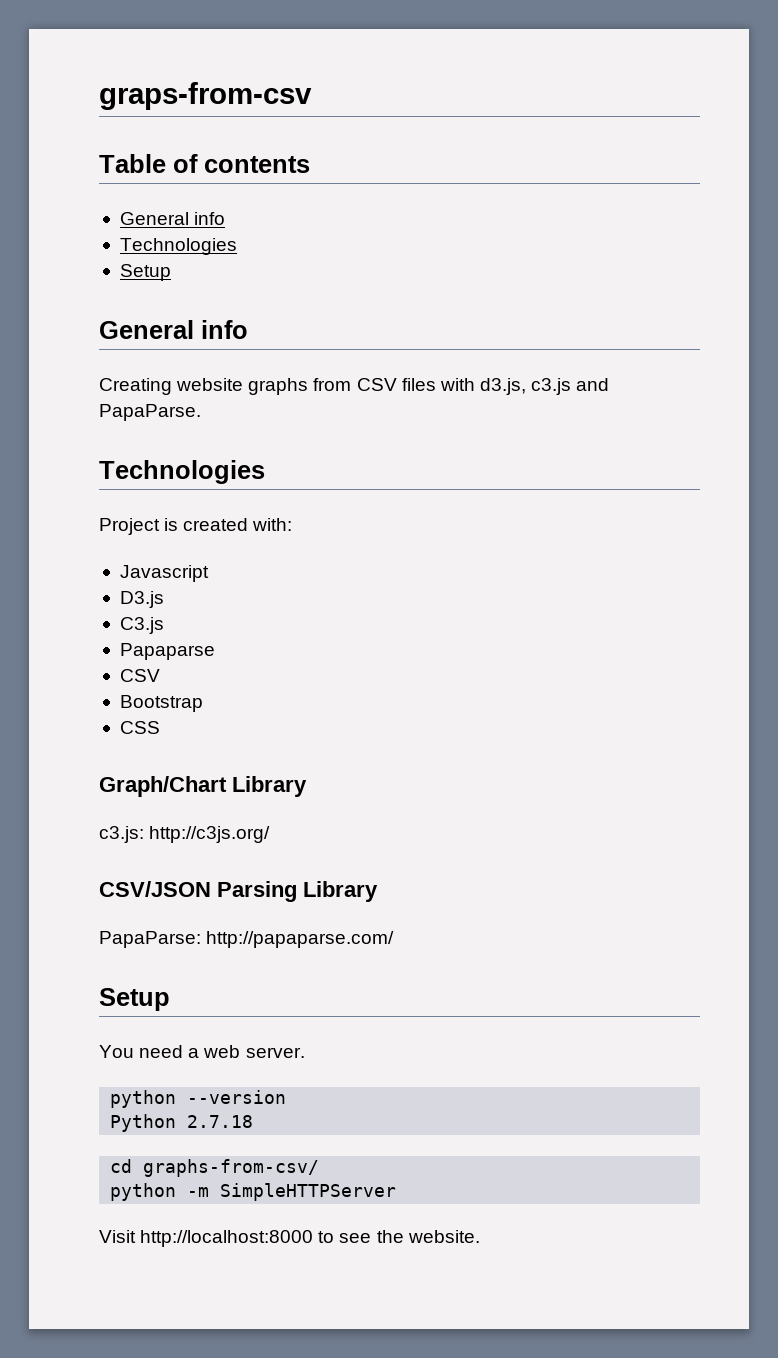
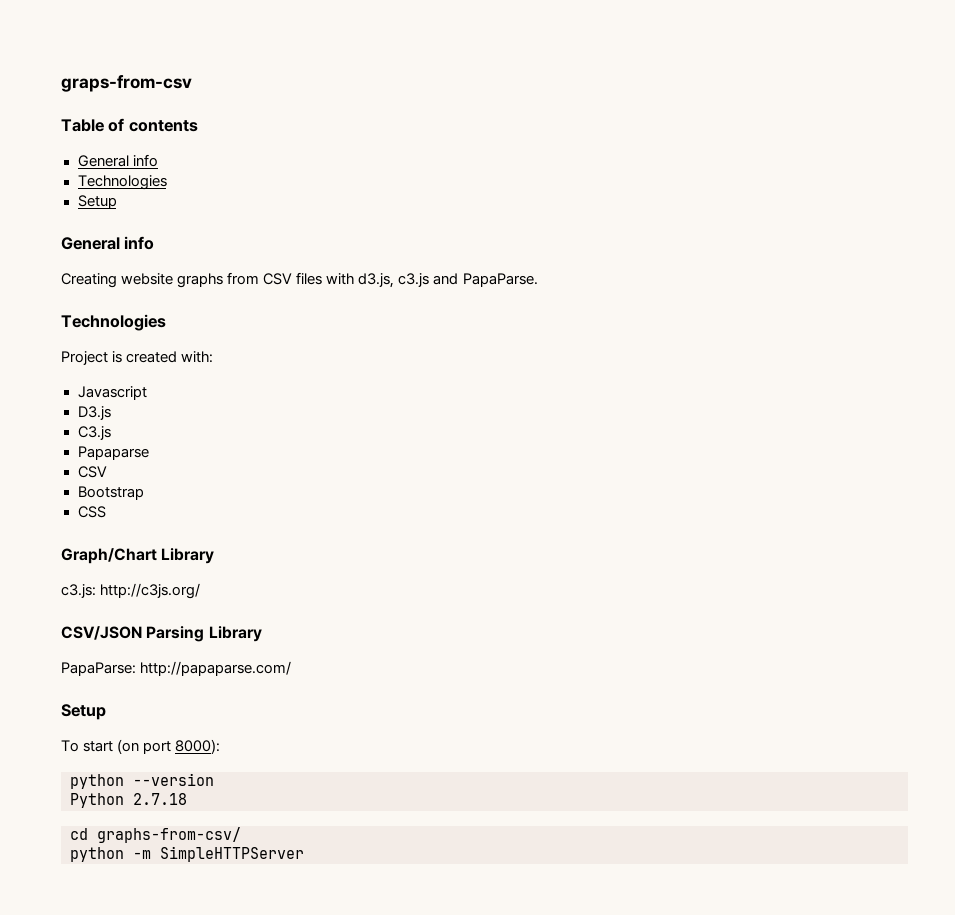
- You need a web server.
+ To start (on port 8000):
- Visit http://localhost:8000 to see the website.

